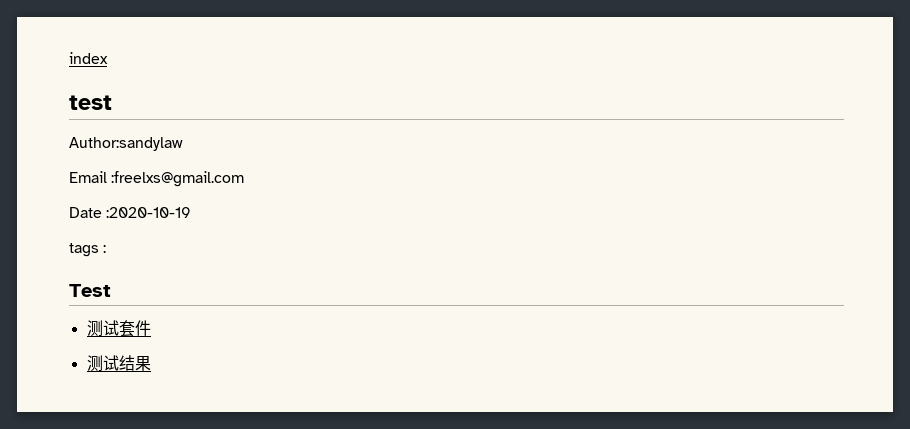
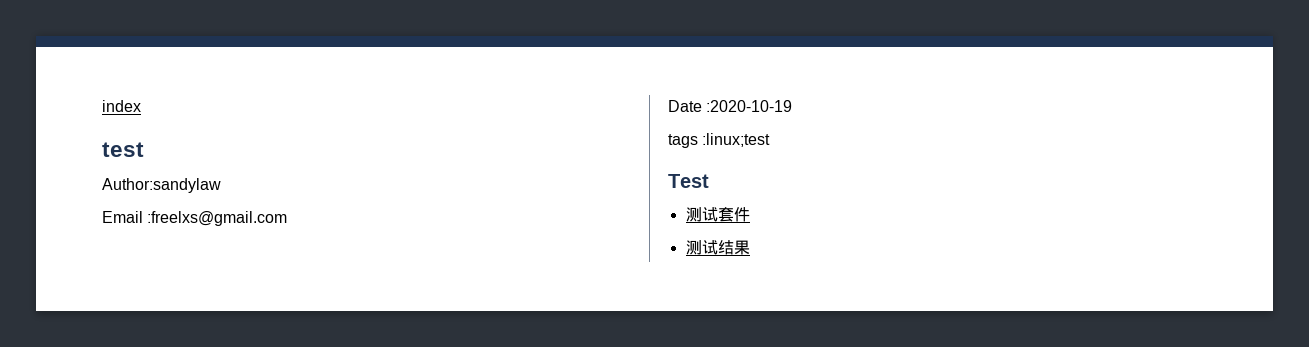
- tags :
+ tags :linux;test

